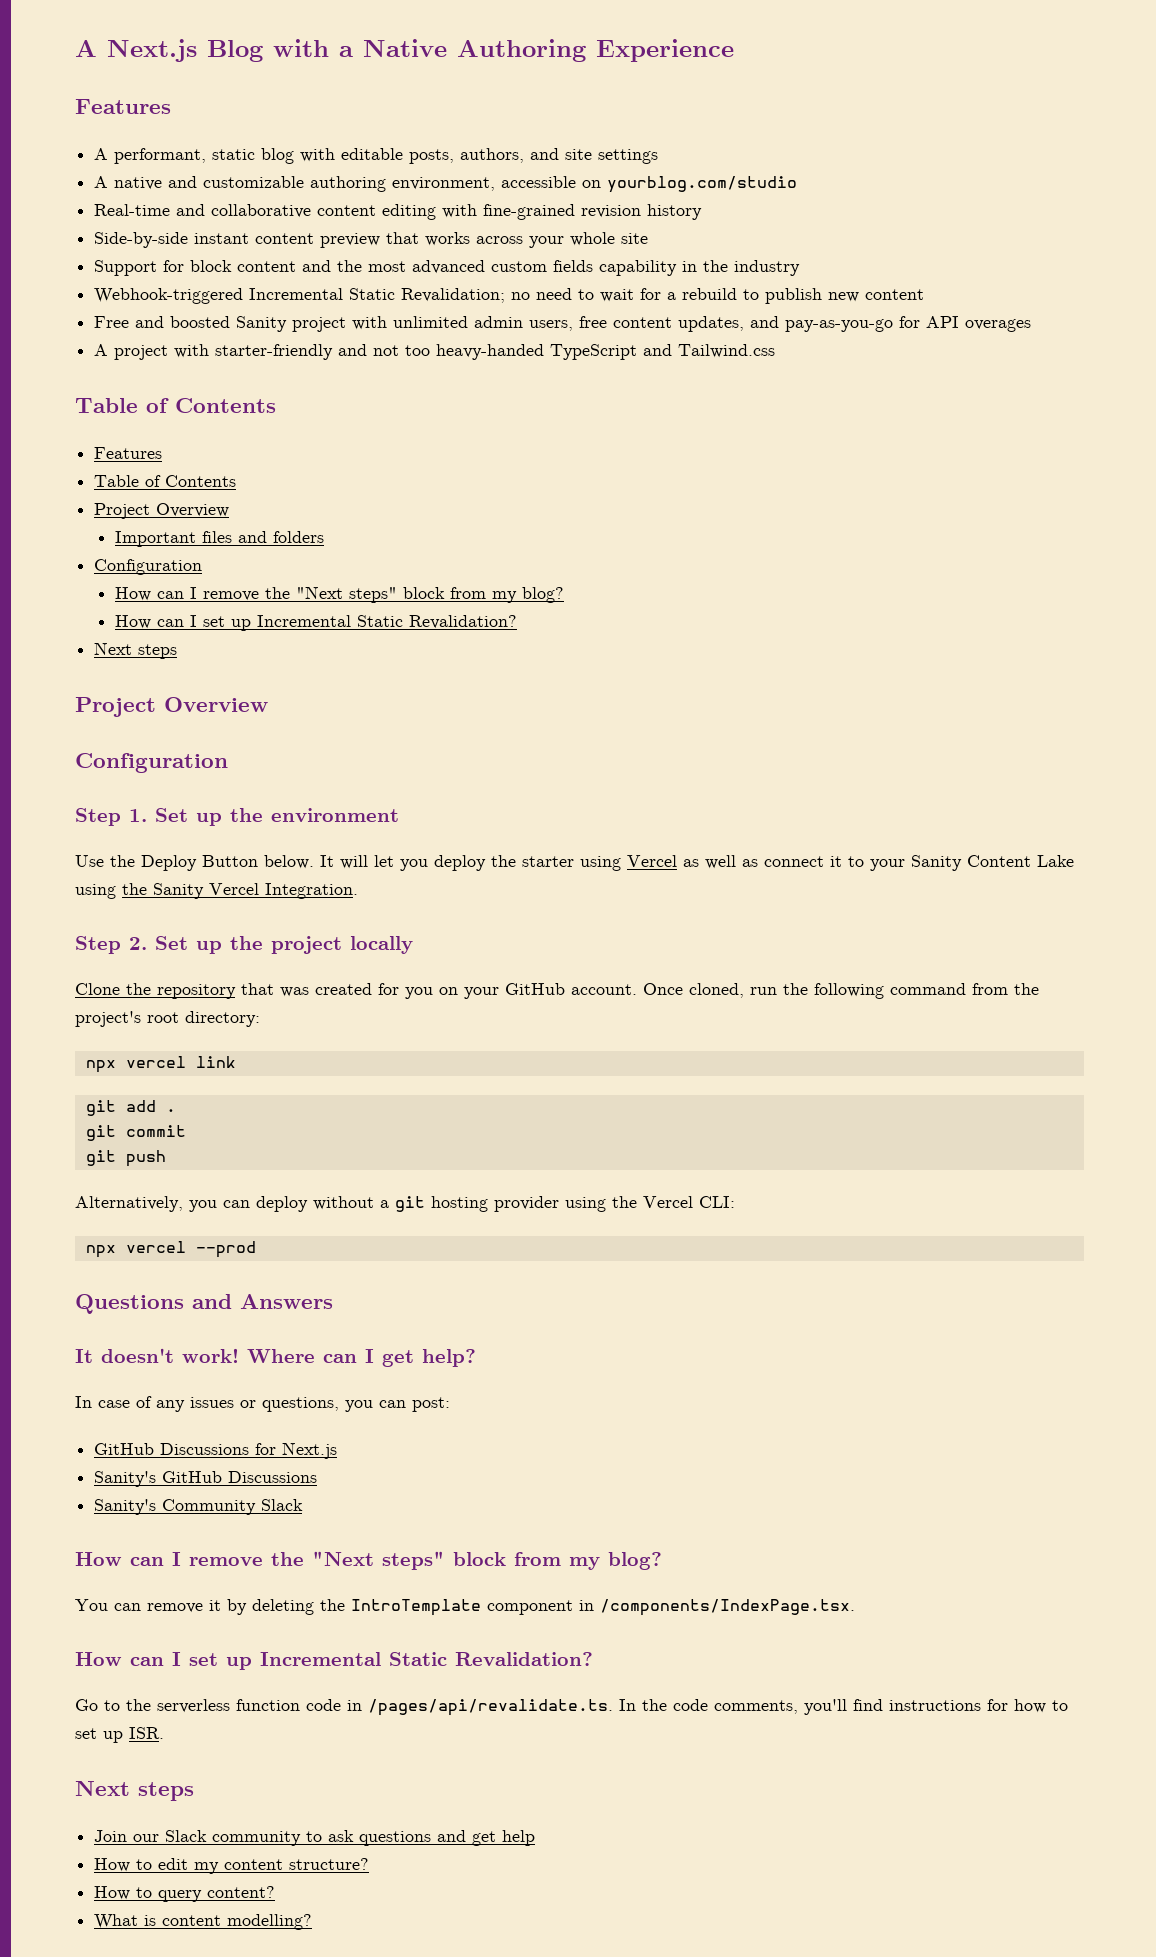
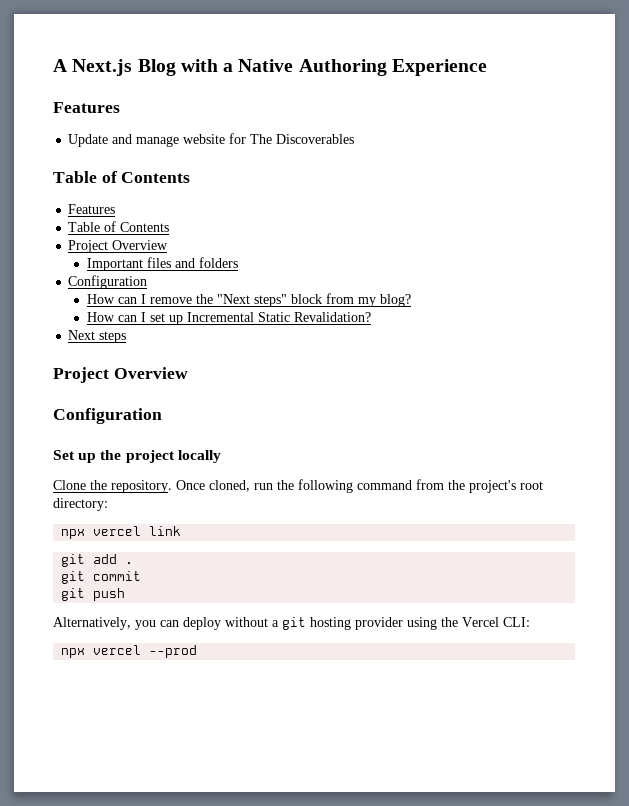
- A performant, static blog with editable posts, authors, and site settings
- A native and customizable authoring environment, accessible on yourblog.com/studio
- Real-time and collaborative content editing with fine-grained revision history
- Side-by-side instant content preview that works across your whole site
- Support for block content and the most advanced custom fields capability in the industry
- Webhook-triggered Incremental Static Revalidation; no need to wait for a rebuild to publish new content
- Free and boosted Sanity project with unlimited admin users, free content updates, and pay-as-you-go for API overages
- A project with starter-friendly and not too heavy-handed TypeScript and Tailwind.css
+ Update and manage website for The Discoverables
- Step 1. Set up the environment
- Use the Deploy Button below. It will let you deploy the starter using Vercel as well as connect it to your Sanity Content Lake using the Sanity Vercel Integration.
- Step 2. Set up the project locally
+ Set up the project locally
- Clone the repository that was created for you on your GitHub account.
+ Clone the repository.
- Questions and Answers
- It doesn't work! Where can I get help?
- In case of any issues or questions, you can post:
- GitHub Discussions for Next.js
- Sanity's GitHub Discussions
- Sanity's Community Slack
- How can I remove the "Next steps" block from my blog?
- You can remove it by deleting the IntroTemplate component in /components/IndexPage.tsx.
- How can I set up Incremental Static Revalidation?
- Go to the serverless function code in /pages/api/revalidate.ts. In the code comments, you'll find instructions for how to set up ISR.
- Next steps
- Join our Slack community to ask questions and get help
- How to edit my content structure?
- How to query content?
- What is content modelling?

